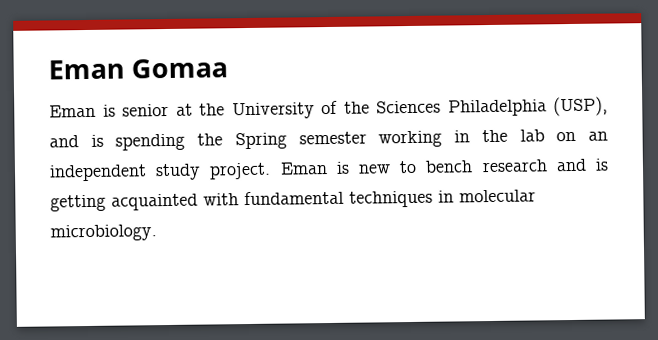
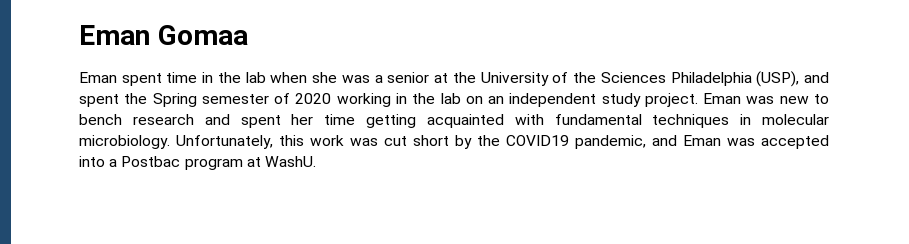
- Eman is senior at the University of the Sciences Philadelphia (USP), and is spending the Spring semester working in the lab on an independent study project.
+ Eman spent time in the lab when she was a senior at the University of the Sciences Philadelphia (USP), and spent the Spring semester of 2020 working in the lab on an independent study project.
- Eman is new to bench research and is getting acquainted with fundamental techniques in molecular microbiology.
+ Eman was new to bench research and spent her time getting acquainted with fundamental techniques in molecular microbiology.
+ Unfortunately, this work was cut short by the COVID19 pandemic, and Eman was accepted into a Postbac program at WashU.

